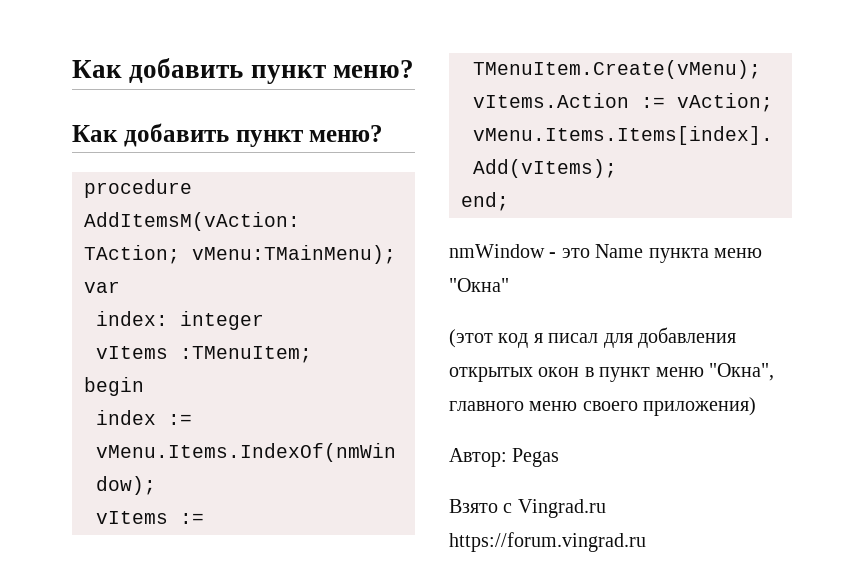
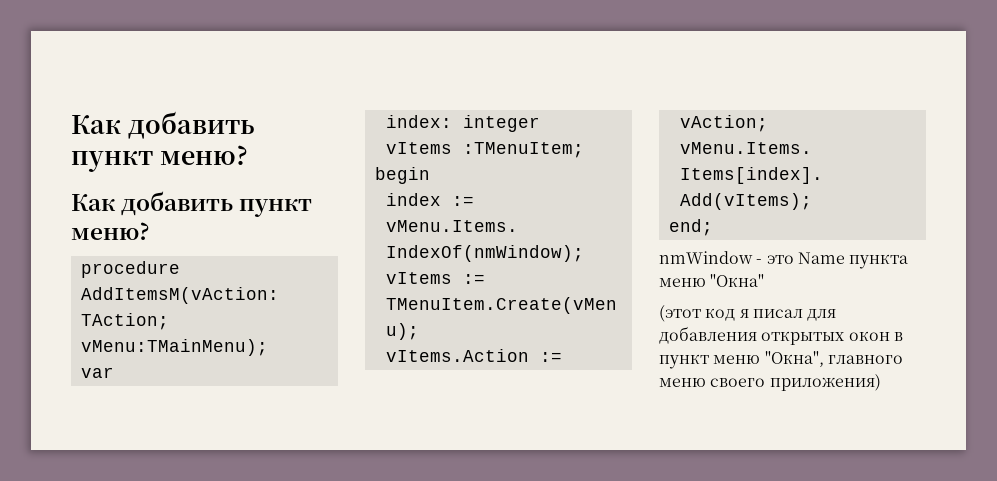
- Автор: Pegas
- Взято с Vingrad.ru https://forum.vingrad.ru

